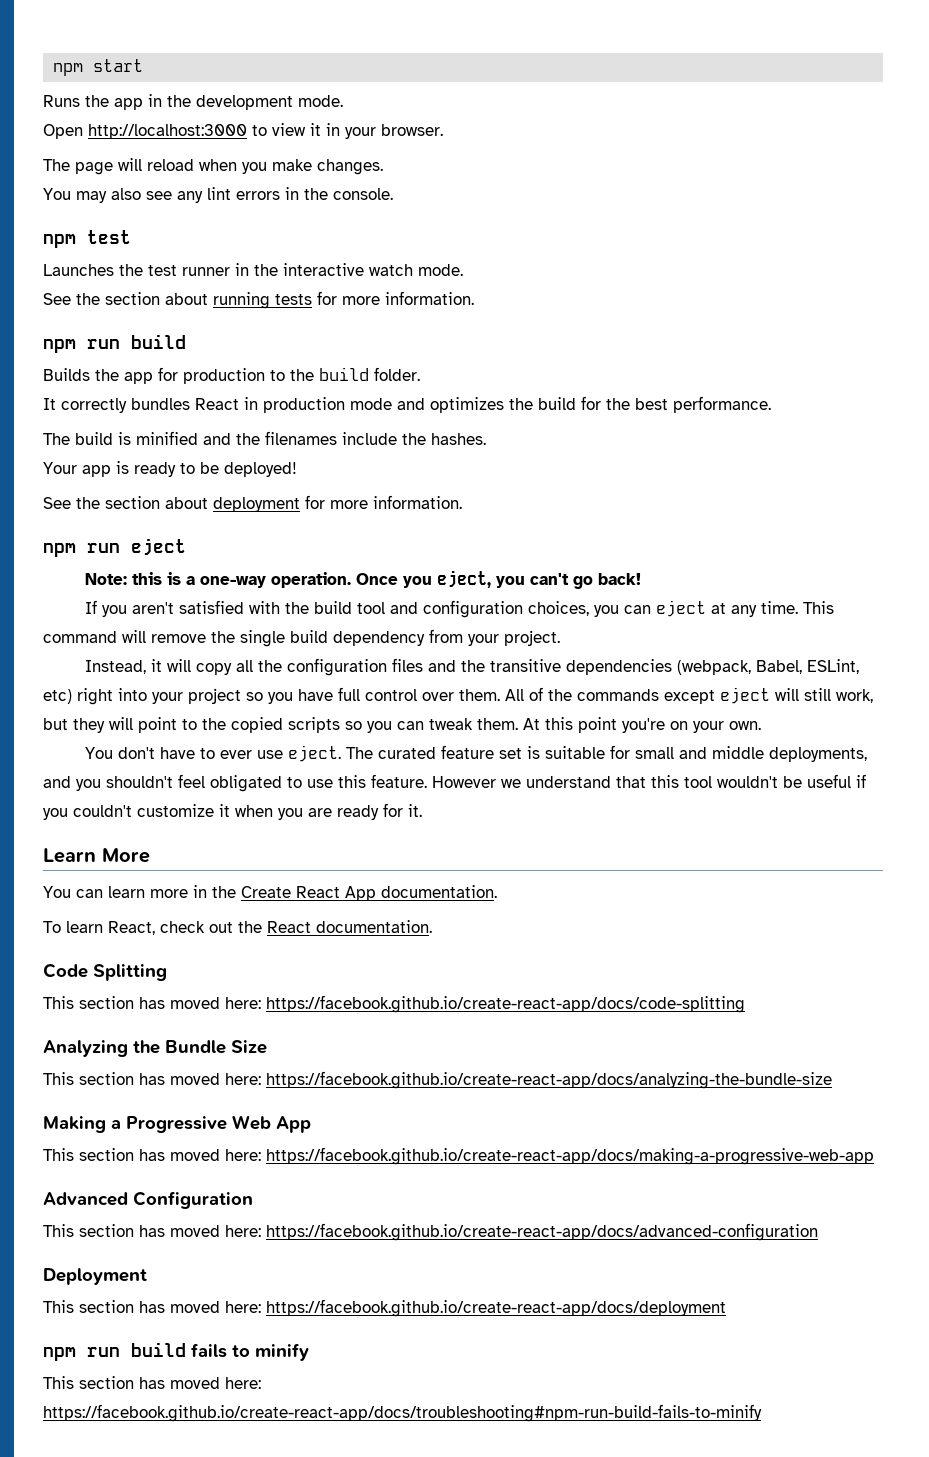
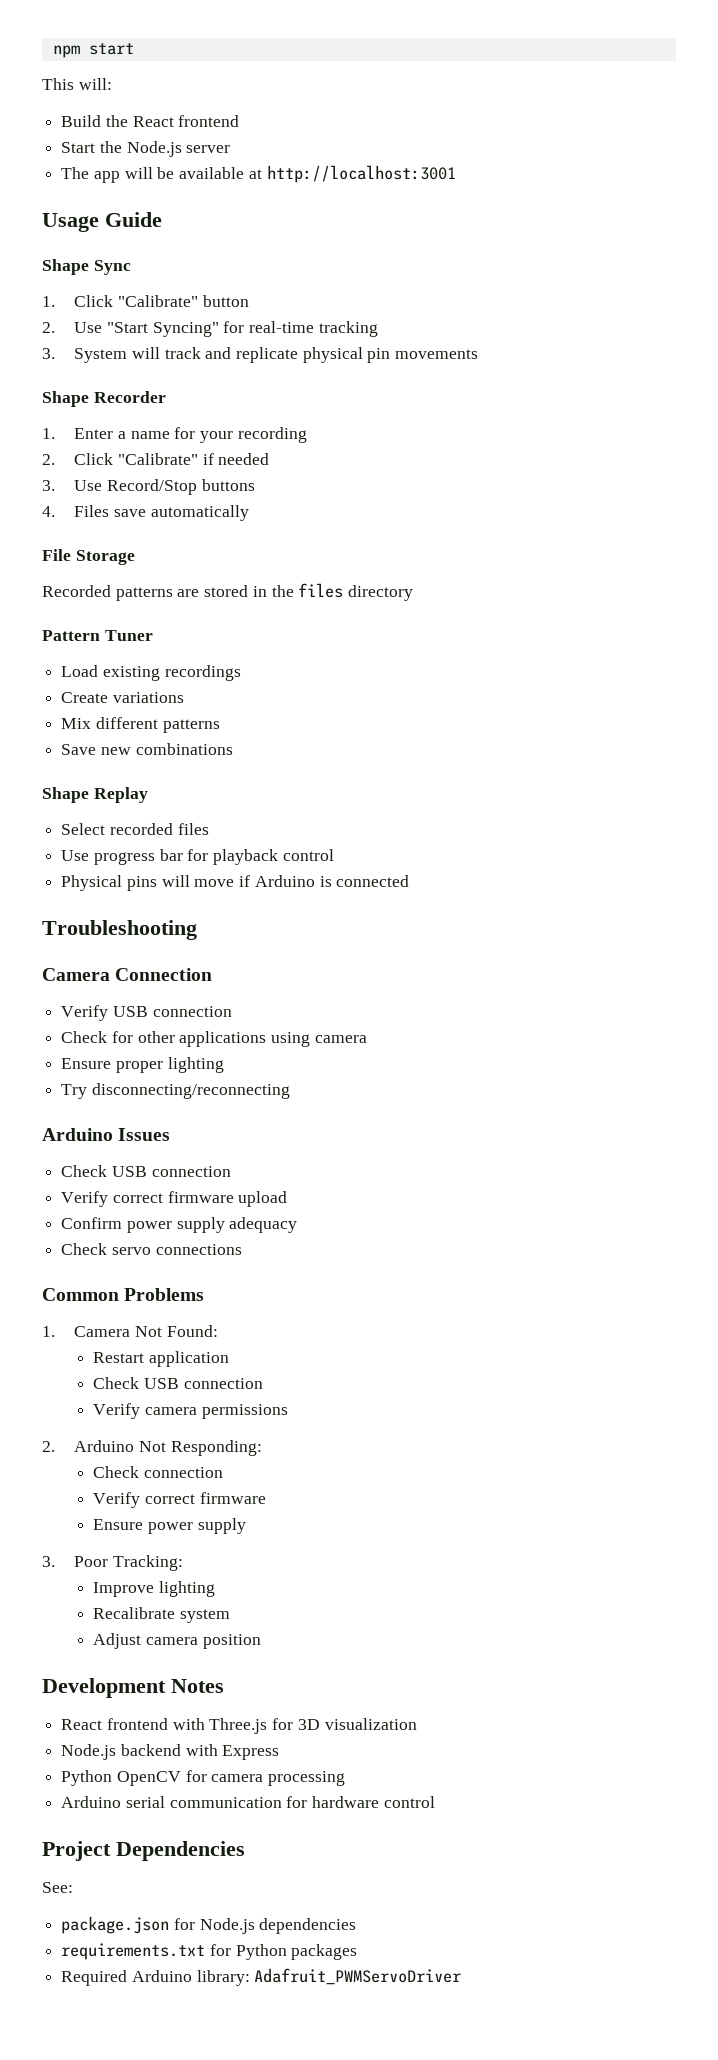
- Runs the app in the development mode.
- Open http://localhost:3000 to view it in your browser.
- The page will reload when you make changes.
- You may also see any lint errors in the console.
- npm test
- Launches the test runner in the interactive watch mode.
- See the section about running tests for more information.
- npm run build
- Builds the app for production to the build folder.
- It correctly bundles React in production mode and optimizes the build for the best performance.
- The build is minified and the filenames include the hashes.
- Your app is ready to be deployed!
- See the section about deployment for more information.
- npm run eject
- Note: this is a one-way operation. Once you eject, you can't go back!
- If you aren't satisfied with the build tool and configuration choices, you can eject at any time. This command will remove the single build dependency from your project.
- Instead, it will copy all the configuration files and the transitive dependencies (webpack, Babel, ESLint, etc) right into your project so you have full control over them. All of the commands except eject will still work, but they will point to the copied scripts so you can tweak them. At this point you're on your own.
- You don't have to ever use eject. The curated feature set is suitable for small and middle deployments, and you shouldn't feel obligated to use this feature. However we understand that this tool wouldn't be useful if you couldn't customize it when you are ready for it.
- Learn More
- You can learn more in the Create React App documentation.
- To learn React, check out the React documentation.
- Code Splitting
- This section has moved here: https://facebook.github.io/create-react-app/docs/code-splitting
- Analyzing the Bundle Size
- This section has moved here: https://facebook.github.io/create-react-app/docs/analyzing-the-bundle-size
- Making a Progressive Web App
- This section has moved here: https://facebook.github.io/create-react-app/docs/making-a-progressive-web-app
- Advanced Configuration
- This section has moved here: https://facebook.github.io/create-react-app/docs/advanced-configuration
- Deployment
- This section has moved here: https://facebook.github.io/create-react-app/docs/deployment
- npm run build fails to minify
- This section has moved here: https://facebook.github.io/create-react-app/docs/troubleshooting#npm-run-build-fails-to-minify
+ This will:
+ Build the React frontend
+ Start the Node.js server
+ The app will be available at http://localhost:3001
+ Usage Guide
+ Shape Sync
+ 1. Click "Calibrate" button
+ 2. Use "Start Syncing" for real-time tracking
+ 3. System will track and replicate physical pin movements
+ Shape Recorder
+ 1. Enter a name for your recording
+ 2. Click "Calibrate" if needed
+ 3. Use Record/Stop buttons
+ 4. Files save automatically
+ File Storage
+ Recorded patterns are stored in the files directory
+ Pattern Tuner
+ Load existing recordings
+ Create variations
+ Mix different patterns
+ Save new combinations
+ Shape Replay
+ Select recorded files
+ Use progress bar for playback control
+ Physical pins will move if Arduino is connected
+ Troubleshooting
+ Camera Connection
+ Verify USB connection
+ Check for other applications using camera
+ Ensure proper lighting
+ Try disconnecting/reconnecting
+ Arduino Issues
+ Check USB connection
+ Verify correct firmware upload
+ Confirm power supply adequacy
+ Check servo connections
+ Common Problems
+ 1. Camera Not Found:
+ Restart application
+ Check USB connection
+ Verify camera permissions
+ 2. Arduino Not Responding:
+ Check connection
+ Verify correct firmware
+ Ensure power supply
+ 3. Poor Tracking:
+ Improve lighting
+ Recalibrate system
+ Adjust camera position
+ Development Notes
+ React frontend with Three.js for 3D visualization
+ Node.js backend with Express
+ Python OpenCV for camera processing
+ Arduino serial communication for hardware control
+ Project Dependencies
+ See:
+ package.json for Node.js dependencies
+ requirements.txt for Python packages
+ Required Arduino library: Adafruit_PWMServoDriver

